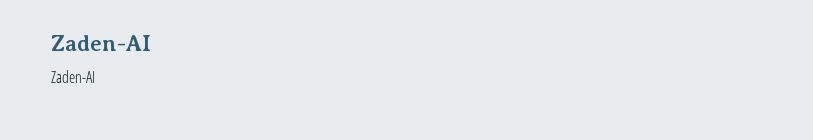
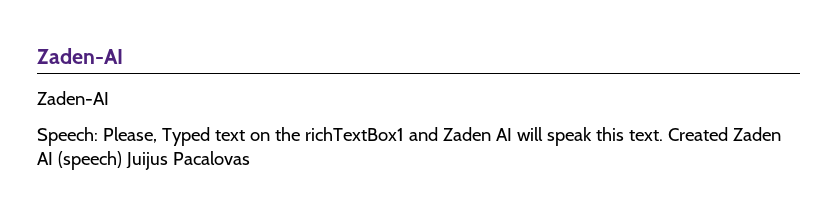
+ Speech: Please, Typed text on the richTextBox1 and Zaden AI will speak this text. Created Zaden AI (speech) Juijus Pacalovas

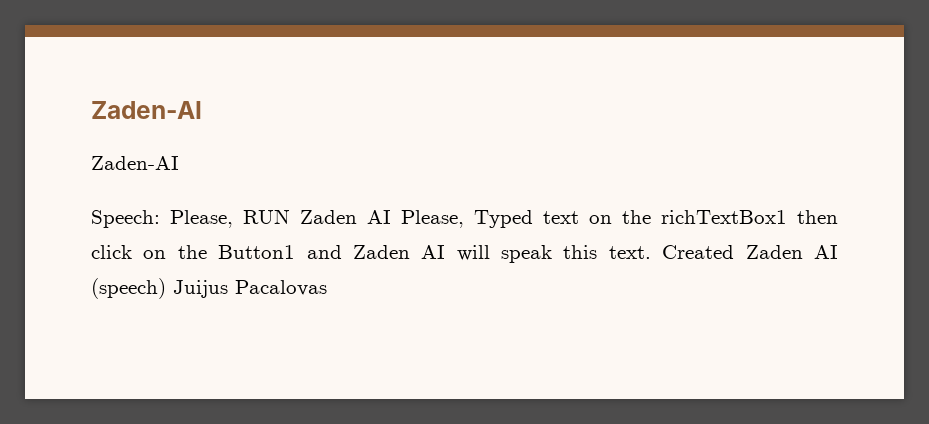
- Speech: Please, Typed text on the richTextBox1 and Zaden AI will speak this text.
+ Speech: Please, RUN Zaden AI Please, Typed text on the richTextBox1 then click on the Button1 and Zaden AI will speak this text.

